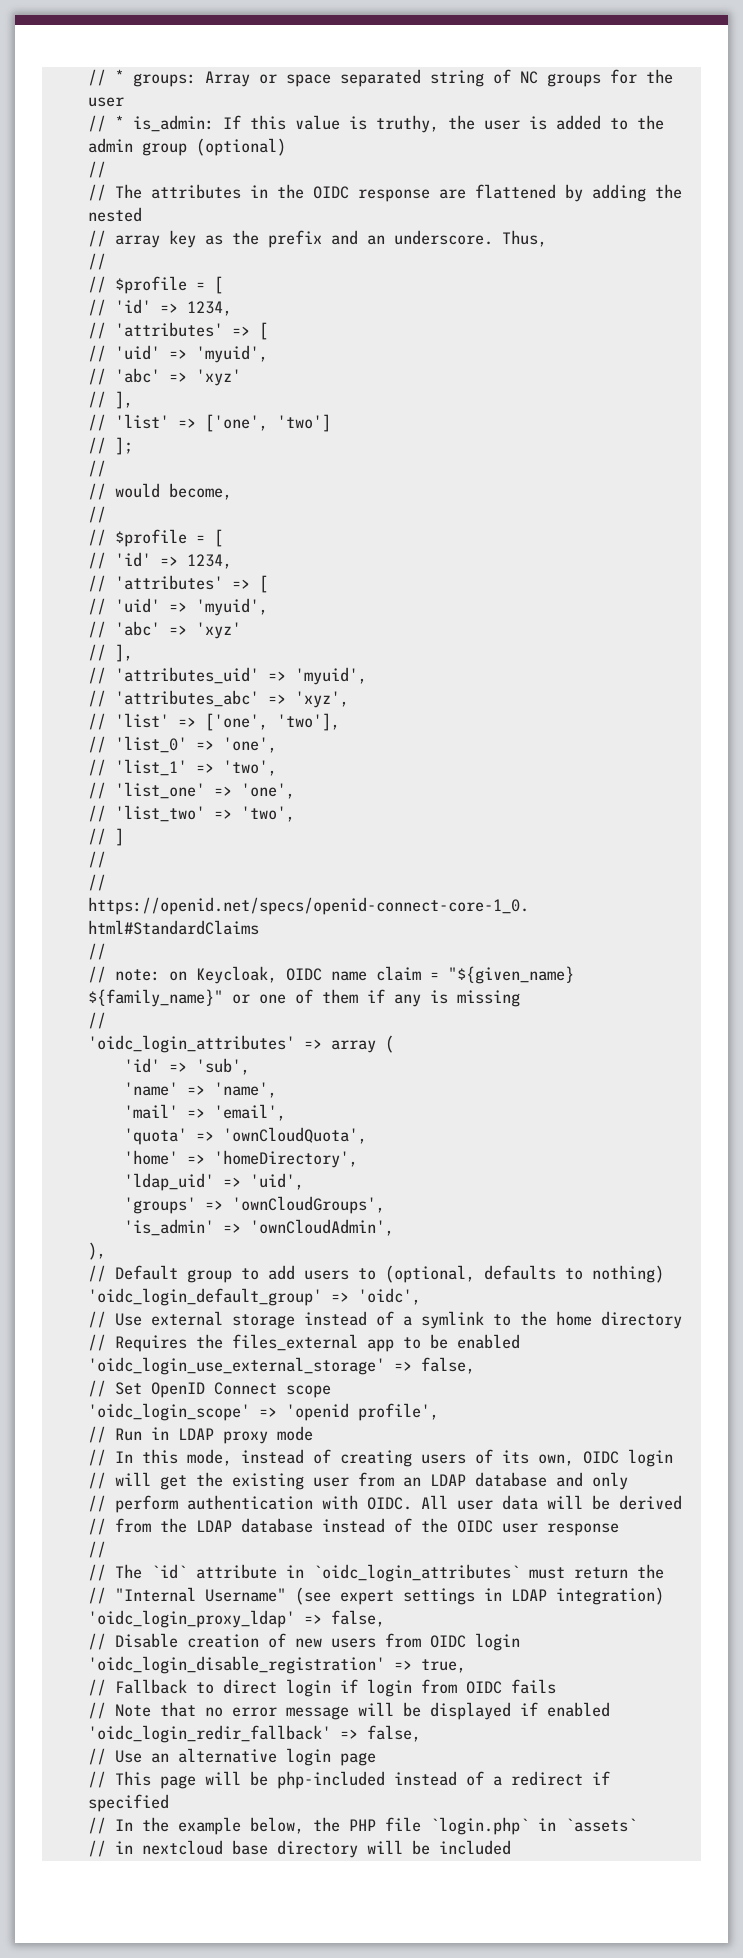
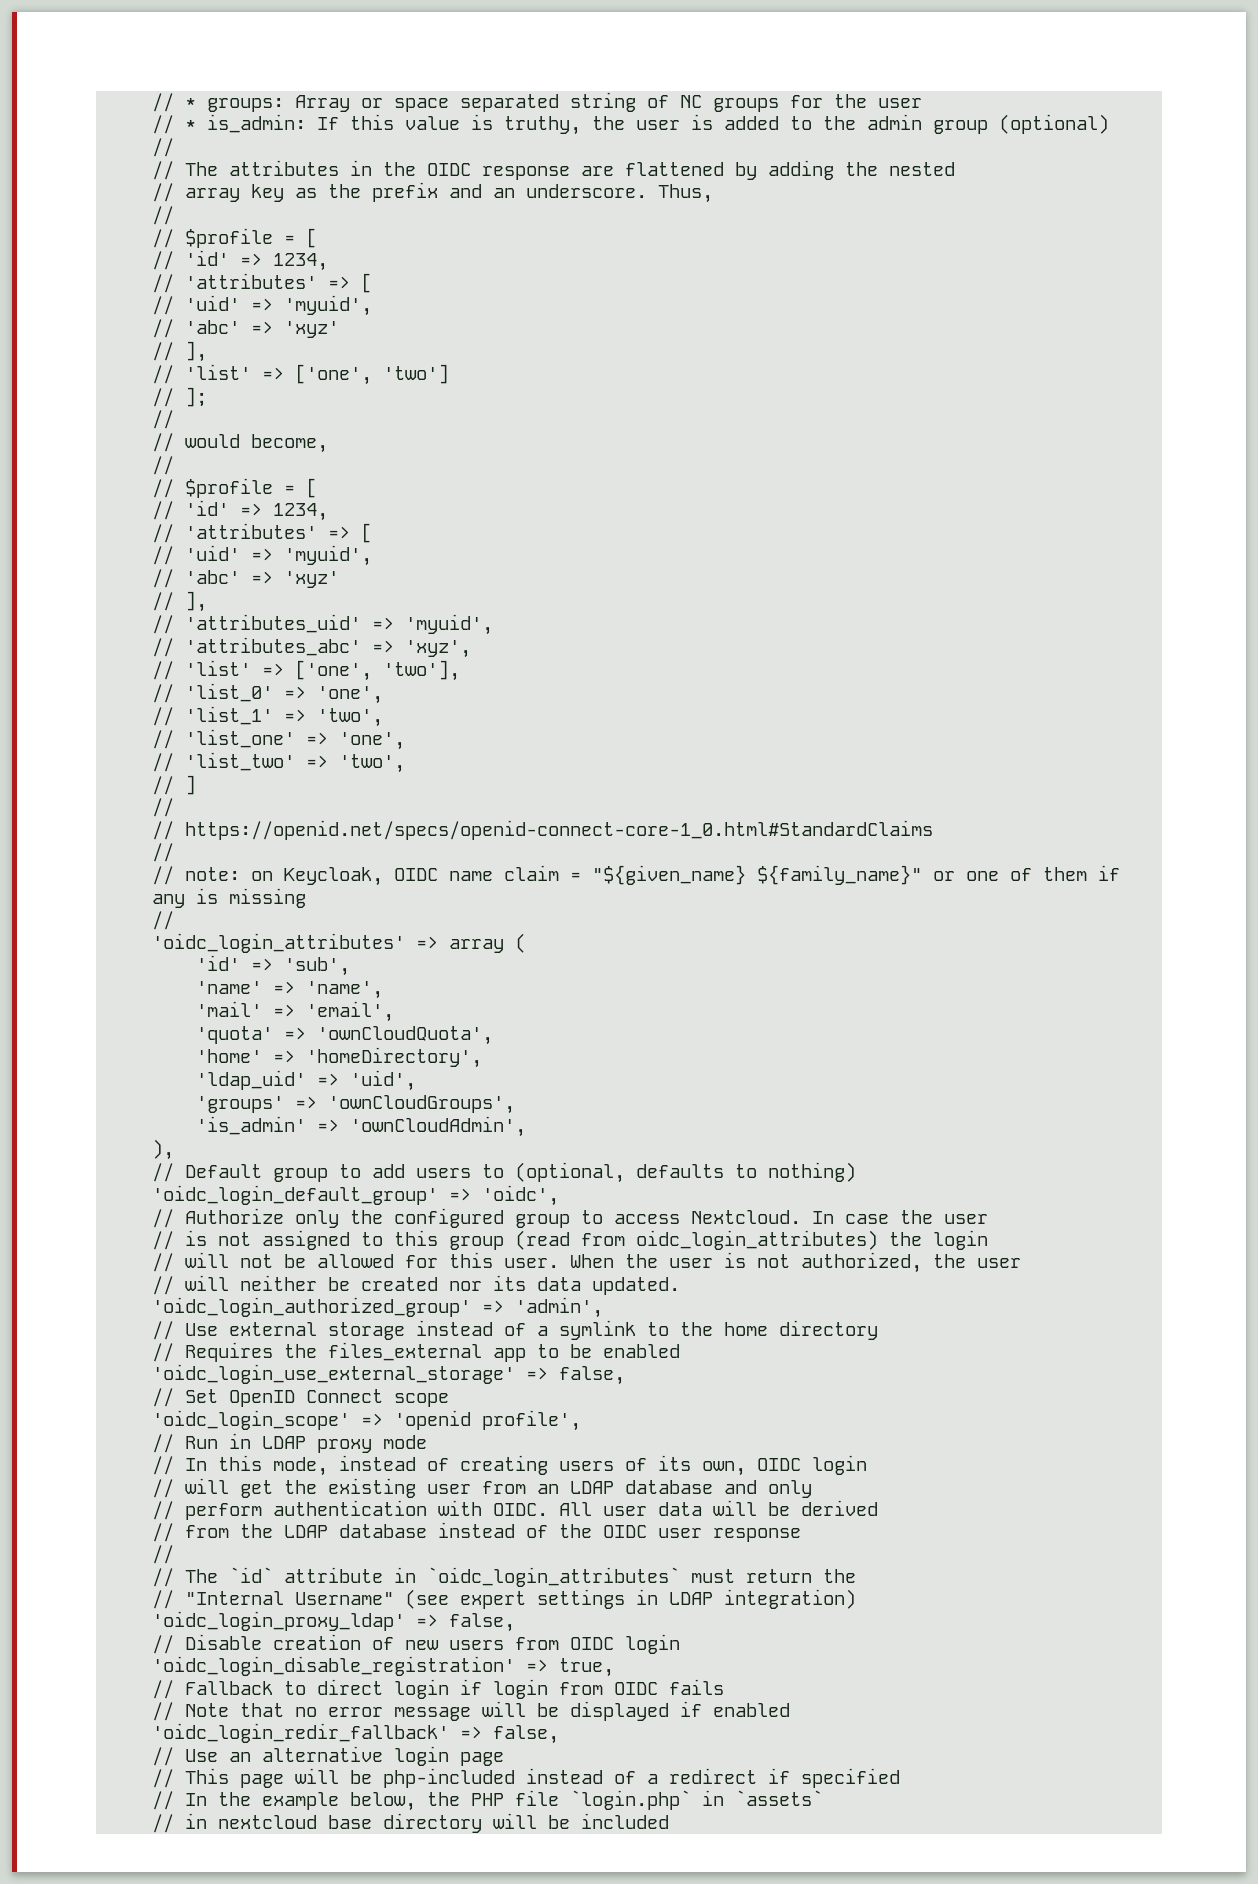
+ // Authorize only the configured group to access Nextcloud. In case the user
+ // is not assigned to this group (read from oidc_login_attributes) the login
+ // will not be allowed for this user. When the user is not authorized, the user
+ // will neither be created nor its data updated.
+ 'oidc_login_authorized_group' => 'admin',

